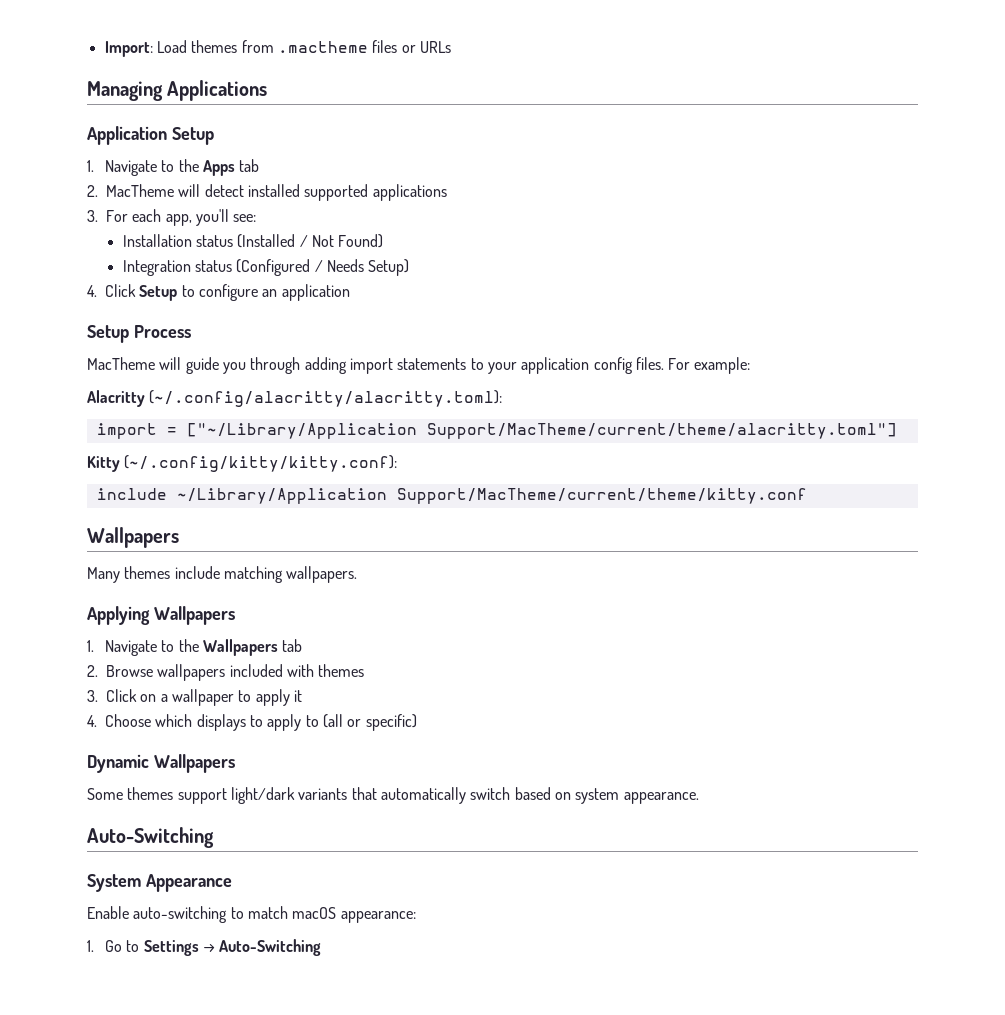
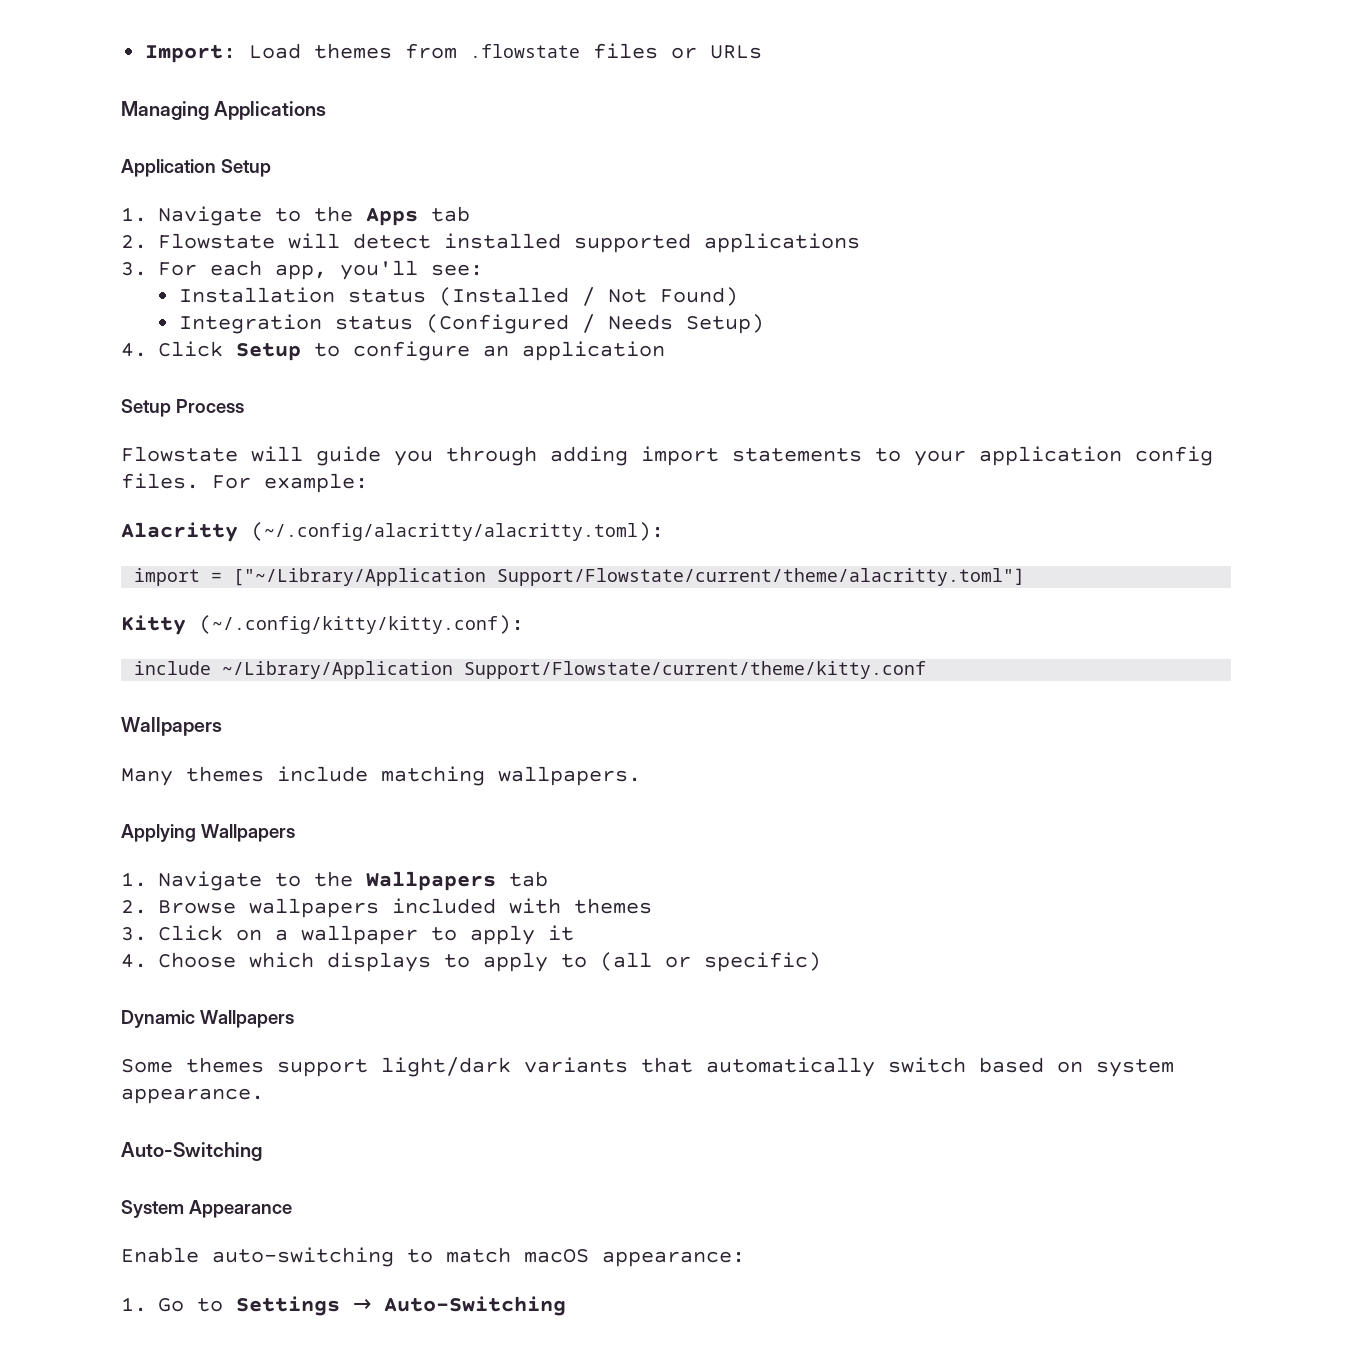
- Import: Load themes from .mactheme files or URLs
+ Import: Load themes from .flowstate files or URLs
- 2. MacTheme will detect installed supported applications
+ 2. Flowstate will detect installed supported applications
- MacTheme will guide you through adding import statements to your application config files.
+ Flowstate will guide you through adding import statements to your application config files.
- import = ["~/Library/Application Support/MacTheme/current/theme/alacritty.toml"]
+ import = ["~/Library/Application Support/Flowstate/current/theme/alacritty.toml"]
- include ~/Library/Application Support/MacTheme/current/theme/kitty.conf
+ include ~/Library/Application Support/Flowstate/current/theme/kitty.conf

